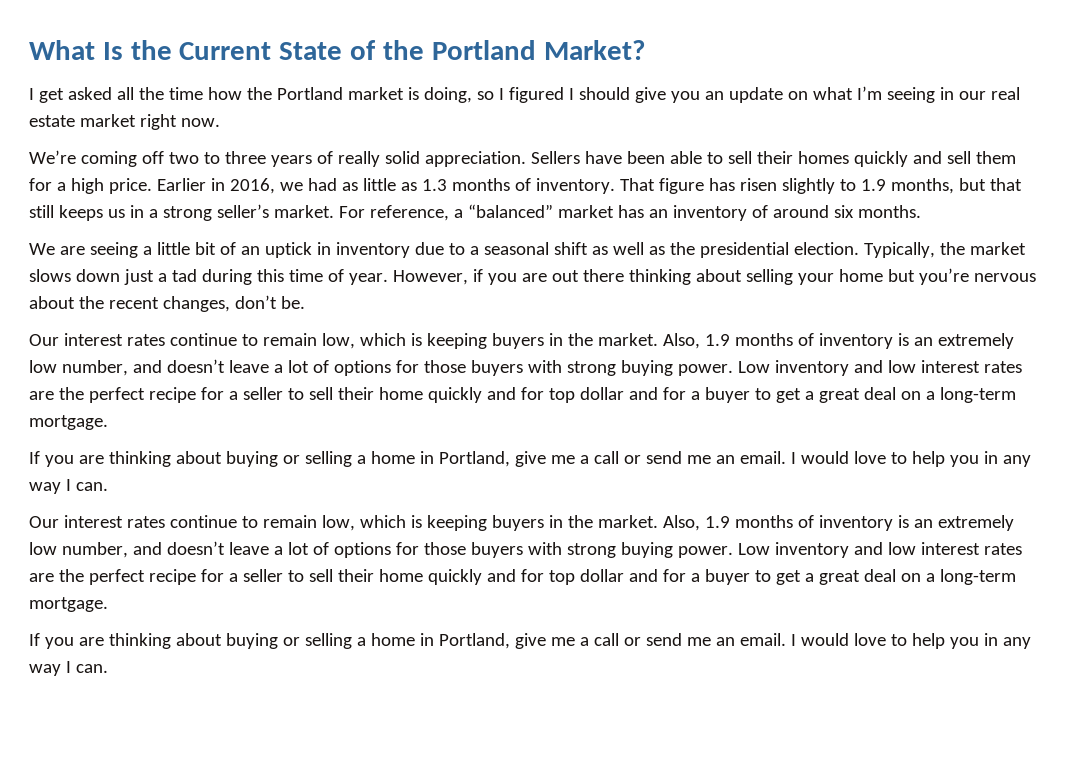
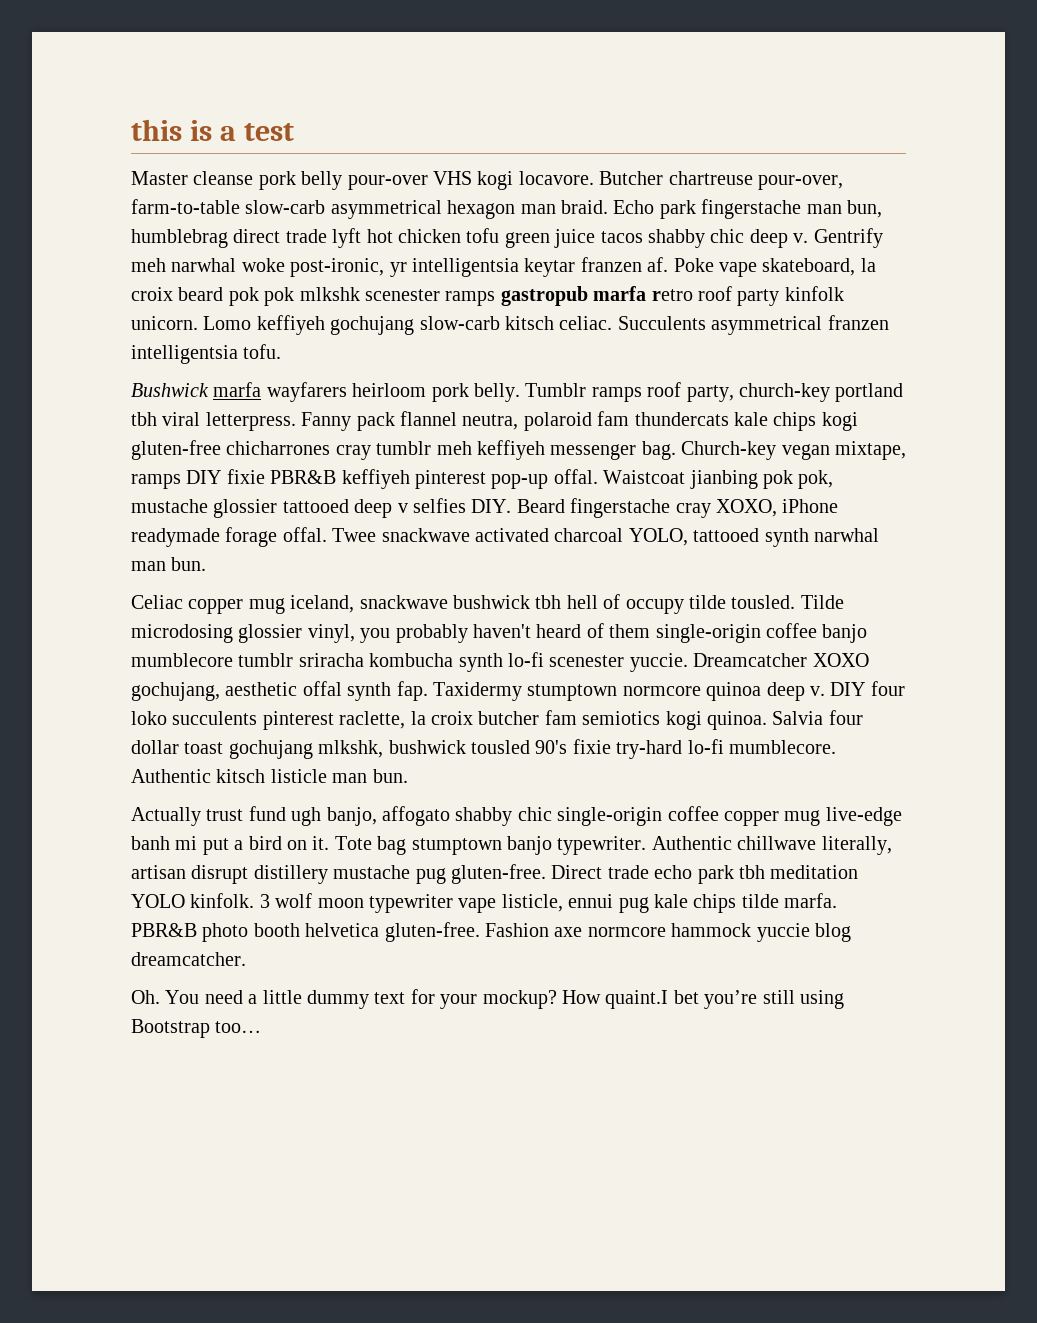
- What Is the Current State of the Portland Market?
- I get asked all the time how the Portland market is doing, so I figured I should give you an update on what I’m seeing in our real estate market right now.
- We’re coming off two to three years of really solid appreciation. Sellers have been able to sell their homes quickly and sell them for a high price. Earlier in 2016, we had as little as 1.3 months of inventory. That figure has risen slightly to 1.9 months, but that still keeps us in a strong seller’s market. For reference, a “balanced” market has an inventory of around six months.
- We are seeing a little bit of an uptick in inventory due to a seasonal shift as well as the presidential election. Typically, the market slows down just a tad during this time of year. However, if you are out there thinking about selling your home but you’re nervous about the recent changes, don’t be.
- Our interest rates continue to remain low, which is keeping buyers in the market. Also, 1.9 months of inventory is an extremely low number, and doesn’t leave a lot of options for those buyers with strong buying power. Low inventory and low interest rates are the perfect recipe for a seller to sell their home quickly and for top dollar and for a buyer to get a great deal on a long-term mortgage.
- If you are thinking about buying or selling a home in Portland, give me a call or send me an email. I would love to help you in any way I can.
- Our interest rates continue to remain low, which is keeping buyers in the market. Also, 1.9 months of inventory is an extremely low number, and doesn’t leave a lot of options for those buyers with strong buying power. Low inventory and low interest rates are the perfect recipe for a seller to sell their home quickly and for top dollar and for a buyer to get a great deal on a long-term mortgage.
- If you are thinking about buying or selling a home in Portland, give me a call or send me an email. I would love to help you in any way I can.
+ this is a test
+ Master cleanse pork belly pour-over VHS kogi locavore. Butcher chartreuse pour-over, farm-to-table slow-carb asymmetrical hexagon man braid. Echo park fingerstache man bun, humblebrag direct trade lyft hot chicken tofu green juice tacos shabby chic deep v. Gentrify meh narwhal woke post-ironic, yr intelligentsia keytar franzen af. Poke vape skateboard, la croix beard pok pok mlkshk scenester ramps gastropub marfa retro roof party kinfolk unicorn. Lomo keffiyeh gochujang slow-carb kitsch celiac. Succulents asymmetrical franzen intelligentsia tofu.
+ Bushwick marfa wayfarers heirloom pork belly. Tumblr ramps roof party, church-key portland tbh viral letterpress. Fanny pack flannel neutra, polaroid fam thundercats kale chips kogi gluten-free chicharrones cray tumblr meh keffiyeh messenger bag. Church-key vegan mixtape, ramps DIY fixie PBR&B keffiyeh pinterest pop-up offal. Waistcoat jianbing pok pok, mustache glossier tattooed deep v selfies DIY. Beard fingerstache cray XOXO, iPhone readymade forage offal. Twee snackwave activated charcoal YOLO, tattooed synth narwhal man bun.
+ Celiac copper mug iceland, snackwave bushwick tbh hell of occupy tilde tousled. Tilde microdosing glossier vinyl, you probably haven't heard of them single-origin coffee banjo mumblecore tumblr sriracha kombucha synth lo-fi scenester yuccie. Dreamcatcher XOXO gochujang, aesthetic offal synth fap. Taxidermy stumptown normcore quinoa deep v. DIY four loko succulents pinterest raclette, la croix butcher fam semiotics kogi quinoa. Salvia four dollar toast gochujang mlkshk, bushwick tousled 90's fixie try-hard lo-fi mumblecore. Authentic kitsch listicle man bun.
+ Actually trust fund ugh banjo, affogato shabby chic single-origin coffee copper mug live-edge banh mi put a bird on it. Tote bag stumptown banjo typewriter. Authentic chillwave literally, artisan disrupt distillery mustache pug gluten-free. Direct trade echo park tbh meditation YOLO kinfolk. 3 wolf moon typewriter vape listicle, ennui pug kale chips tilde marfa. PBR&B photo booth helvetica gluten-free. Fashion axe normcore hammock yuccie blog dreamcatcher.
+ Oh. You need a little dummy text for your mockup? How quaint.I bet you’re still using Bootstrap too…

